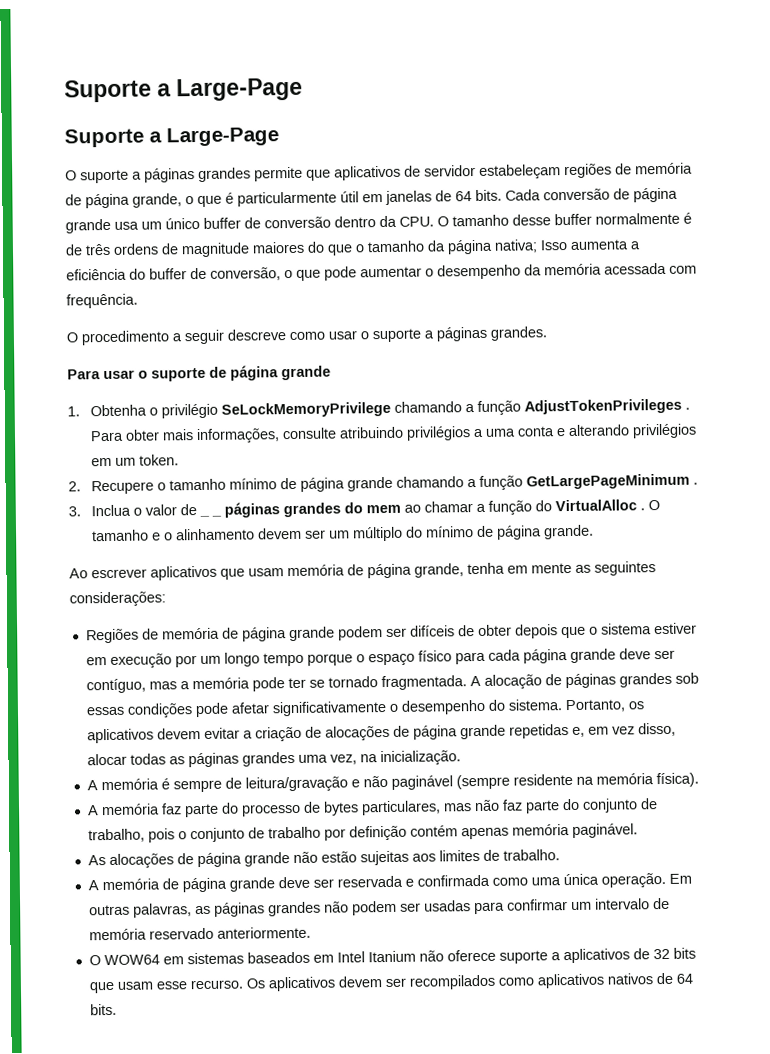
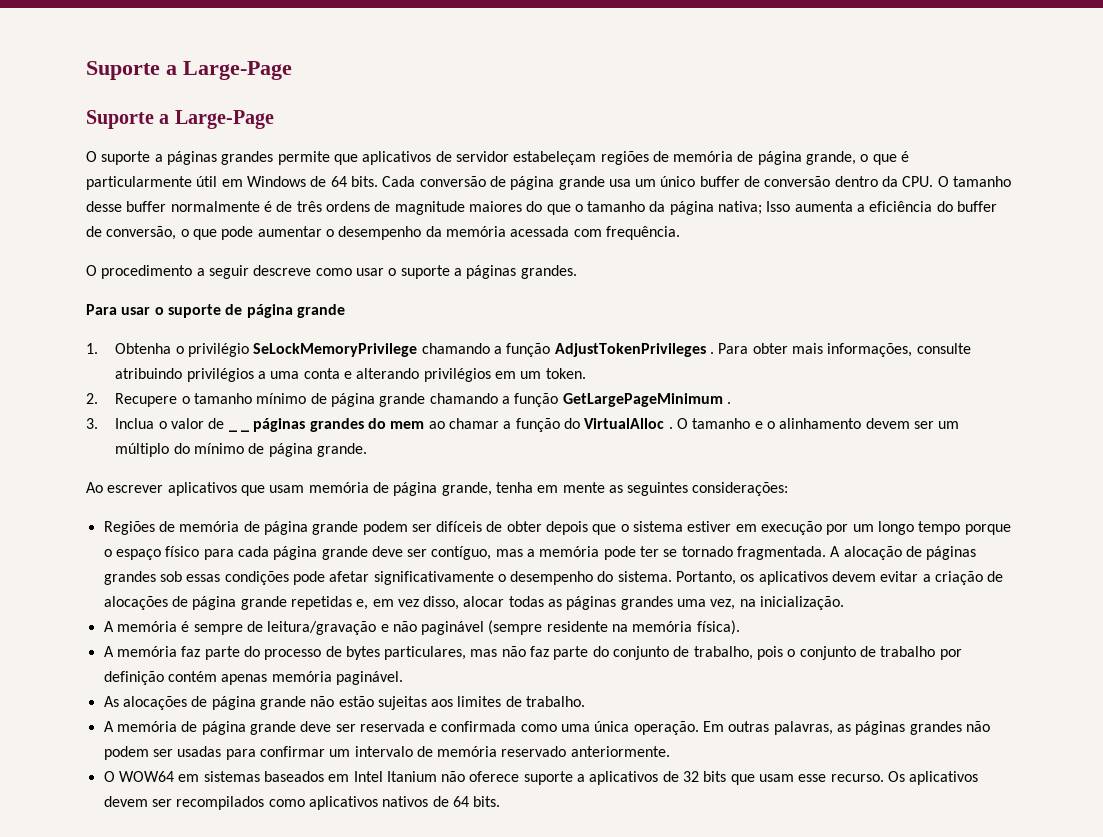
- O suporte a páginas grandes permite que aplicativos de servidor estabeleçam regiões de memória de página grande, o que é particularmente útil em janelas de 64 bits.
+ O suporte a páginas grandes permite que aplicativos de servidor estabeleçam regiões de memória de página grande, o que é particularmente útil em Windows de 64 bits.

